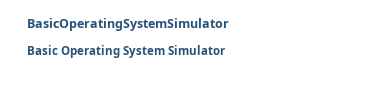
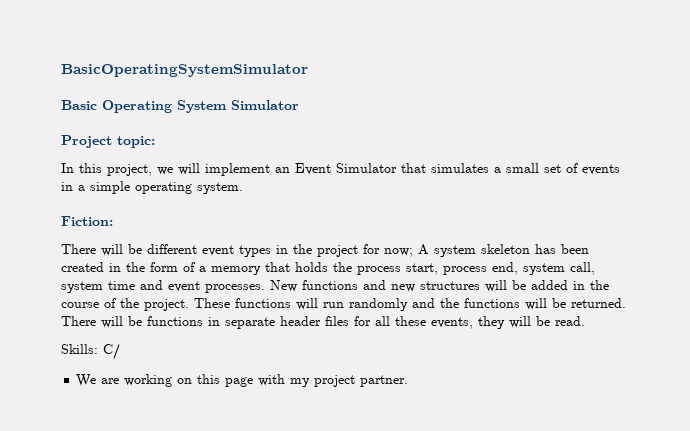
+ Project topic:
+ In this project, we will implement an Event Simulator that simulates a small set of events in a simple operating system.
+ Fiction:
+ There will be different event types in the project for now; A system skeleton has been created in the form of a memory that holds the process start, process end, system call, system time and event processes. New functions and new structures will be added in the course of the project. These functions will run randomly and the functions will be returned. There will be functions in separate header files for all these events, they will be read.
+ Skills: C/
+ We are working on this page with my project partner.

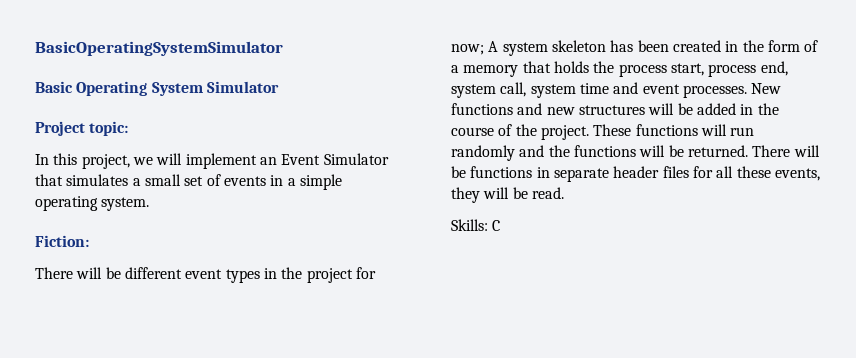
- Skills: C/
- We are working on this page with my project partner.
+ Skills: C

